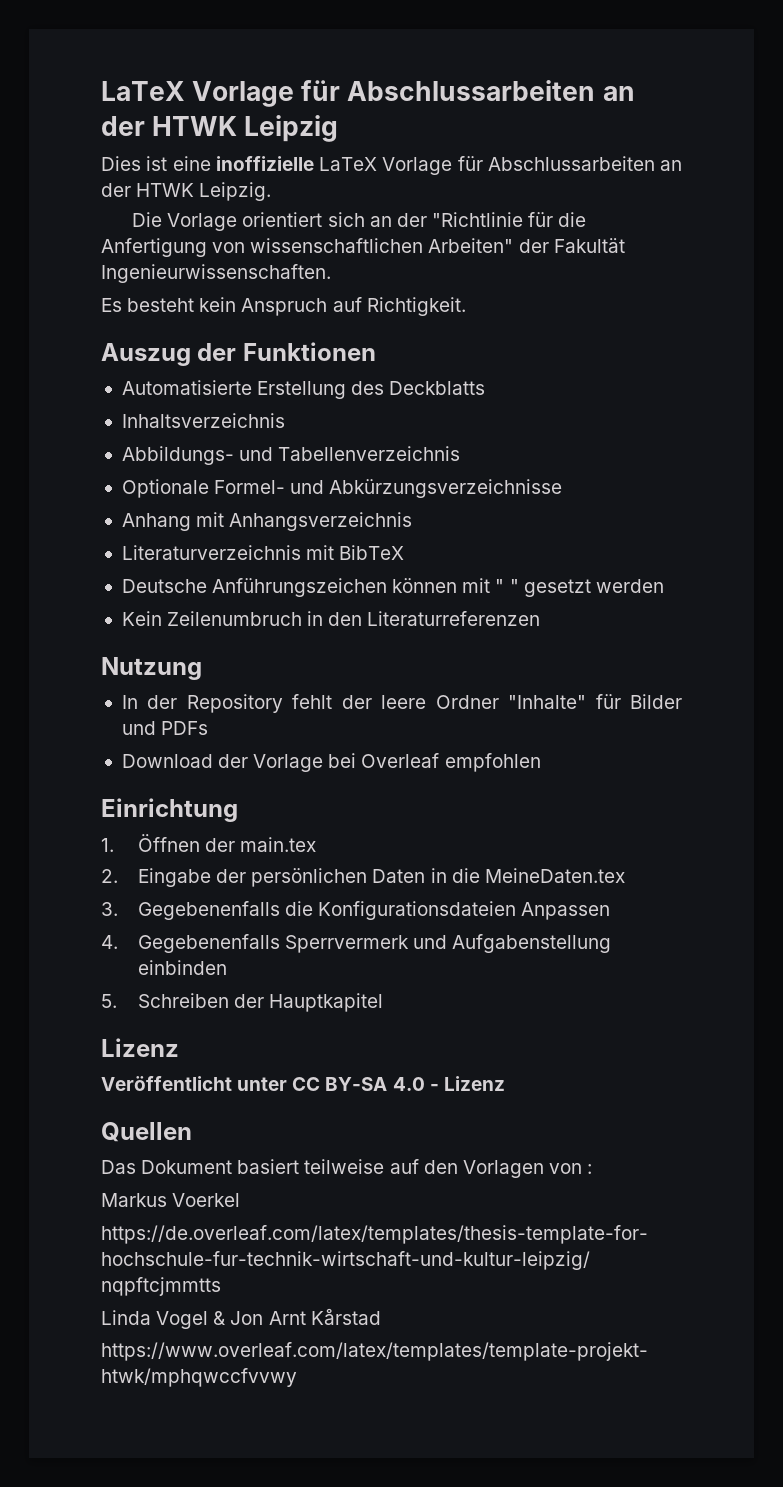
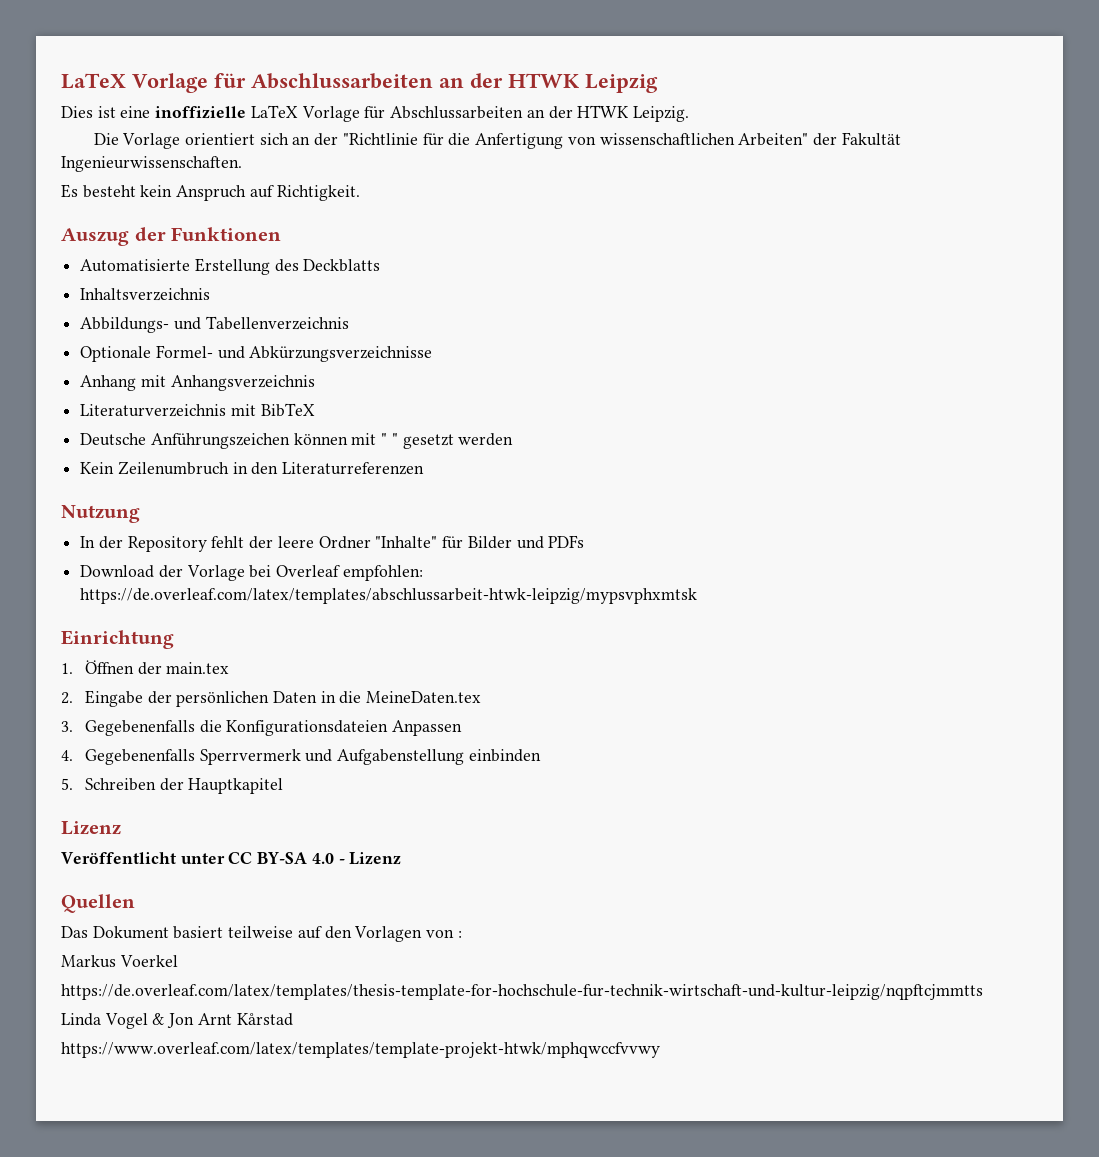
- Download der Vorlage bei Overleaf empfohlen
+ Download der Vorlage bei Overleaf empfohlen: https://de.overleaf.com/latex/templates/abschlussarbeit-htwk-leipzig/mypsvphxmtsk

